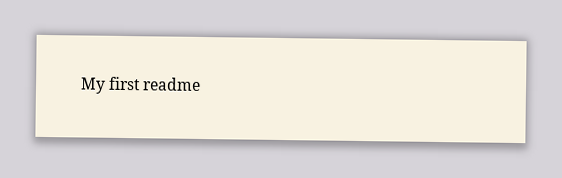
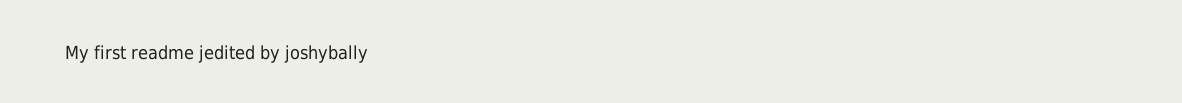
- My first readme
+ My first readme jedited by joshybally

